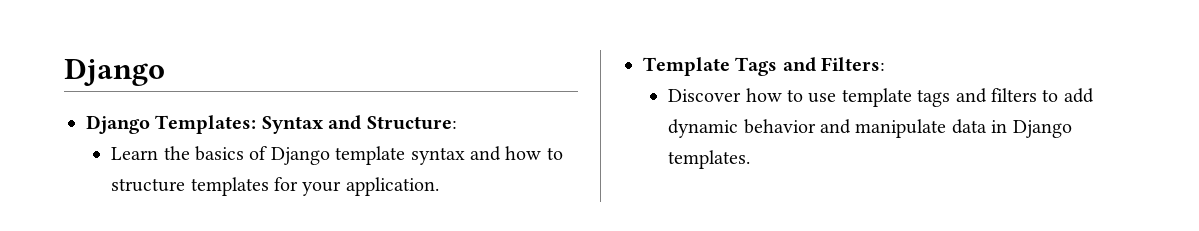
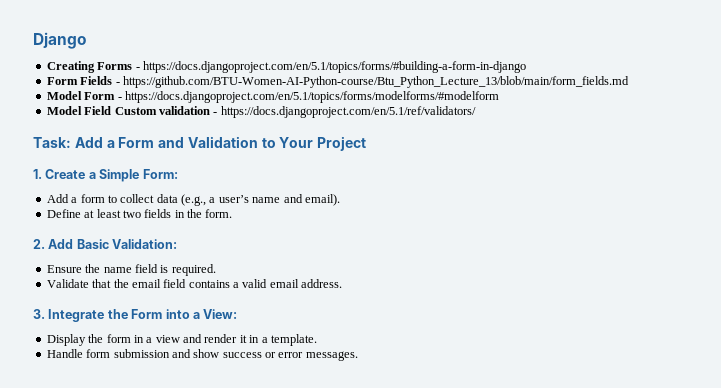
- Django Templates: Syntax and Structure:
- Learn the basics of Django template syntax and how to structure templates for your application.
- Template Tags and Filters:
- Discover how to use template tags and filters to add dynamic behavior and manipulate data in Django templates.
+ Creating Forms - https://docs.djangoproject.com/en/5.1/topics/forms/#building-a-form-in-django
+ Form Fields - https://github.com/BTU-Women-AI-Python-course/Btu_Python_Lecture_13/blob/main/form_fields.md
+ Model Form - https://docs.djangoproject.com/en/5.1/topics/forms/modelforms/#modelform
+ Model Field Custom validation - https://docs.djangoproject.com/en/5.1/ref/validators/
+ Task: Add a Form and Validation to Your Project
+ 1. Create a Simple Form:
+ Add a form to collect data (e.g., a user’s name and email).
+ Define at least two fields in the form.
+ 2. Add Basic Validation:
+ Ensure the name field is required.
+ Validate that the email field contains a valid email address.
+ 3. Integrate the Form into a View:
+ Display the form in a view and render it in a template.
+ Handle form submission and show success or error messages.

